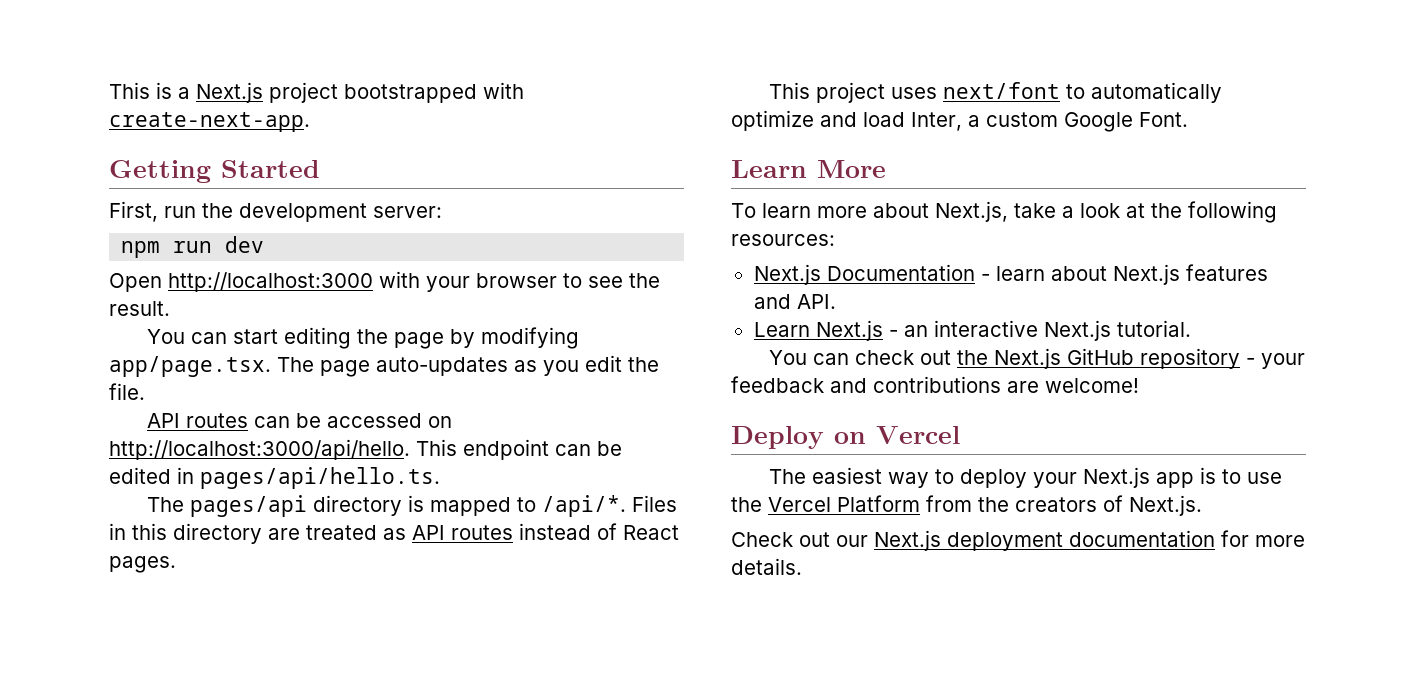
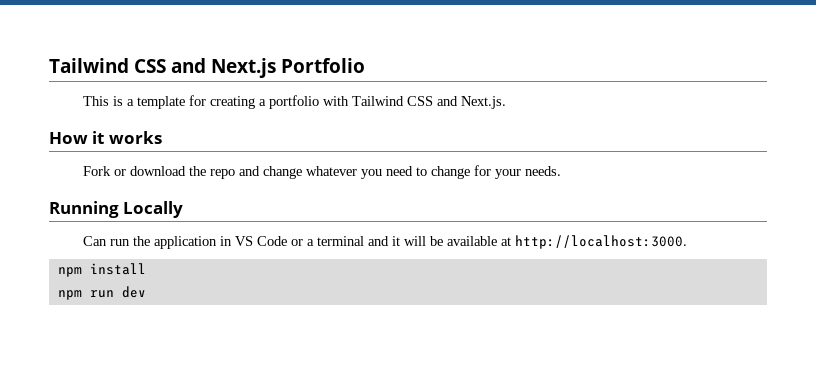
- This is a Next.js project bootstrapped with create-next-app.
- Getting Started
- First, run the development server:
+ Tailwind CSS and Next.js Portfolio
+ This is a template for creating a portfolio with Tailwind CSS and Next.js.
+ How it works
+ Fork or download the repo and change whatever you need to change for your needs.
+ Running Locally
+ Can run the application in VS Code or a terminal and it will be available at http://localhost:3000.
+ npm install
  npm run dev
- Open http://localhost:3000 with your browser to see the result.
- You can start editing the page by modifying app/page.tsx. The page auto-updates as you edit the file.
- API routes can be accessed on http://localhost:3000/api/hello. This endpoint can be edited in pages/api/hello.ts.
- The pages/api directory is mapped to /api/*. Files in this directory are treated as API routes instead of React pages.
- This project uses next/font to automatically optimize and load Inter, a custom Google Font.
- Learn More
- To learn more about Next.js, take a look at the following resources:
- Next.js Documentation - learn about Next.js features and API.
- Learn Next.js - an interactive Next.js tutorial.
- You can check out the Next.js GitHub repository - your feedback and contributions are welcome!
- Deploy on Vercel
- The easiest way to deploy your Next.js app is to use the Vercel Platform from the creators of Next.js.
- Check out our Next.js deployment documentation for more details.

